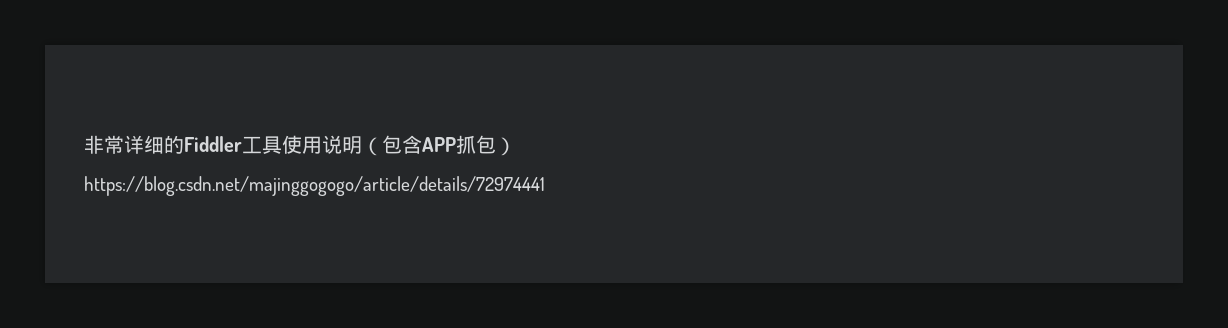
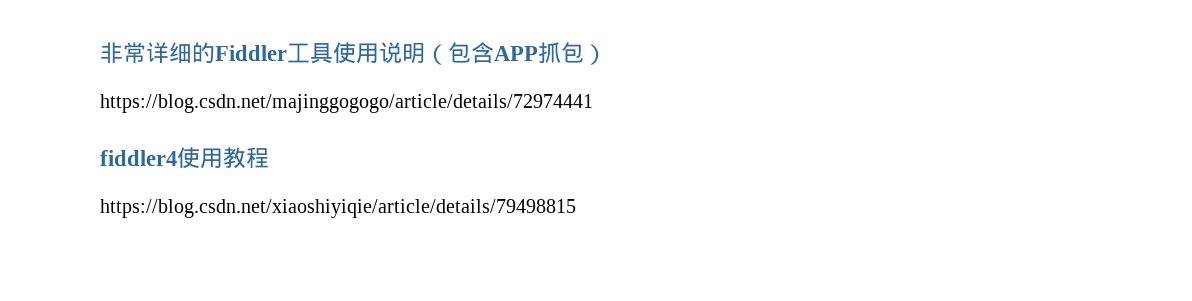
+ fiddler4使用教程
+ https://blog.csdn.net/xiaoshiyiqie/article/details/79498815

